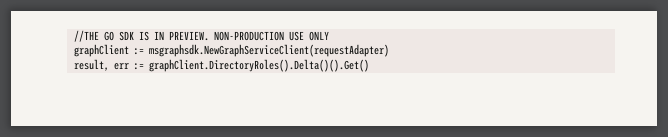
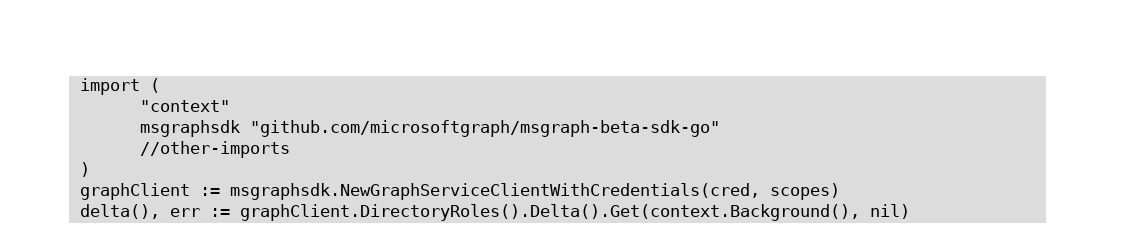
- //THE GO SDK IS IN PREVIEW. NON-PRODUCTION USE ONLY
- graphClient := msgraphsdk.NewGraphServiceClient(requestAdapter)
- result, err := graphClient.DirectoryRoles().Delta()().Get()
+ import (
+ "context"
+ msgraphsdk "github.com/microsoftgraph/msgraph-beta-sdk-go"
+ //other-imports
+ )
+ graphClient := msgraphsdk.NewGraphServiceClientWithCredentials(cred, scopes)
+ delta(), err := graphClient.DirectoryRoles().Delta().Get(context.Background(), nil)

